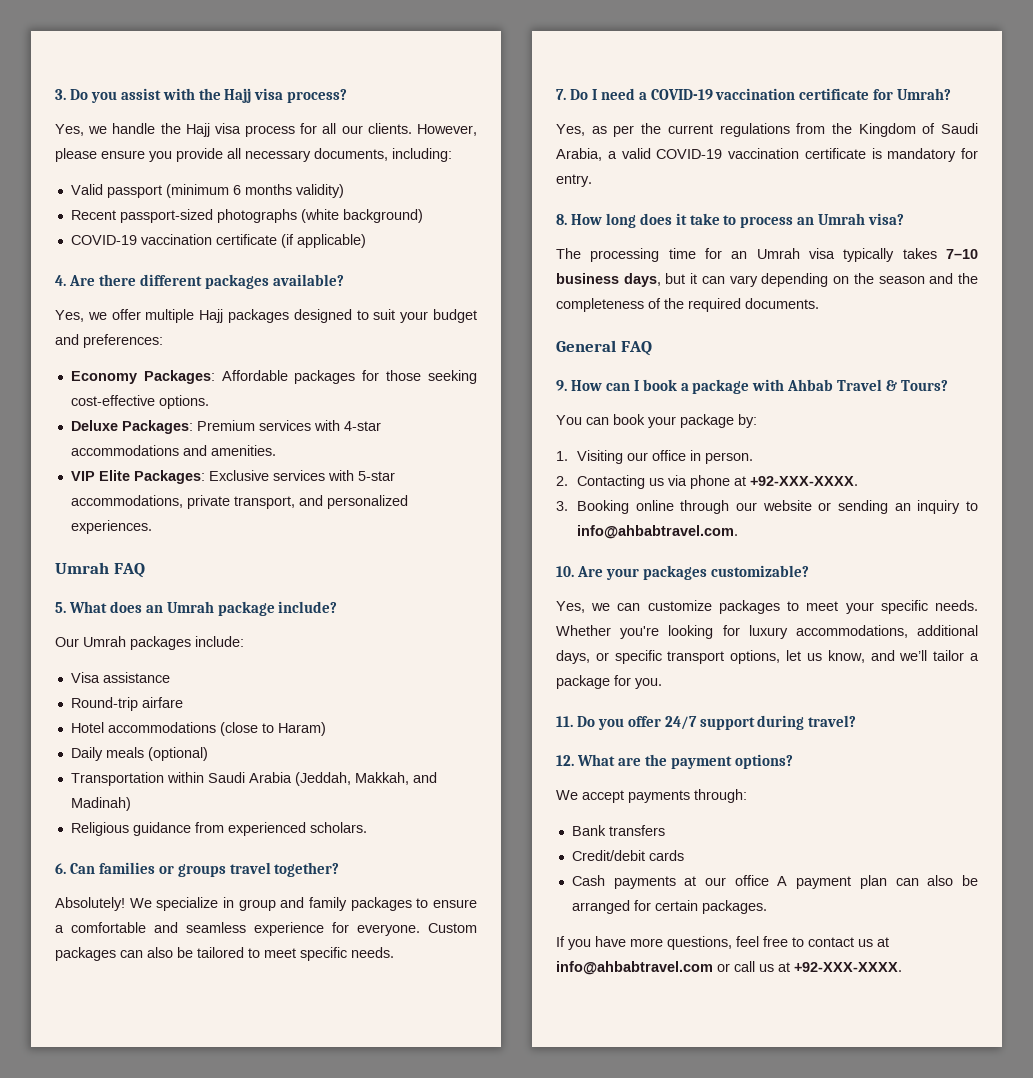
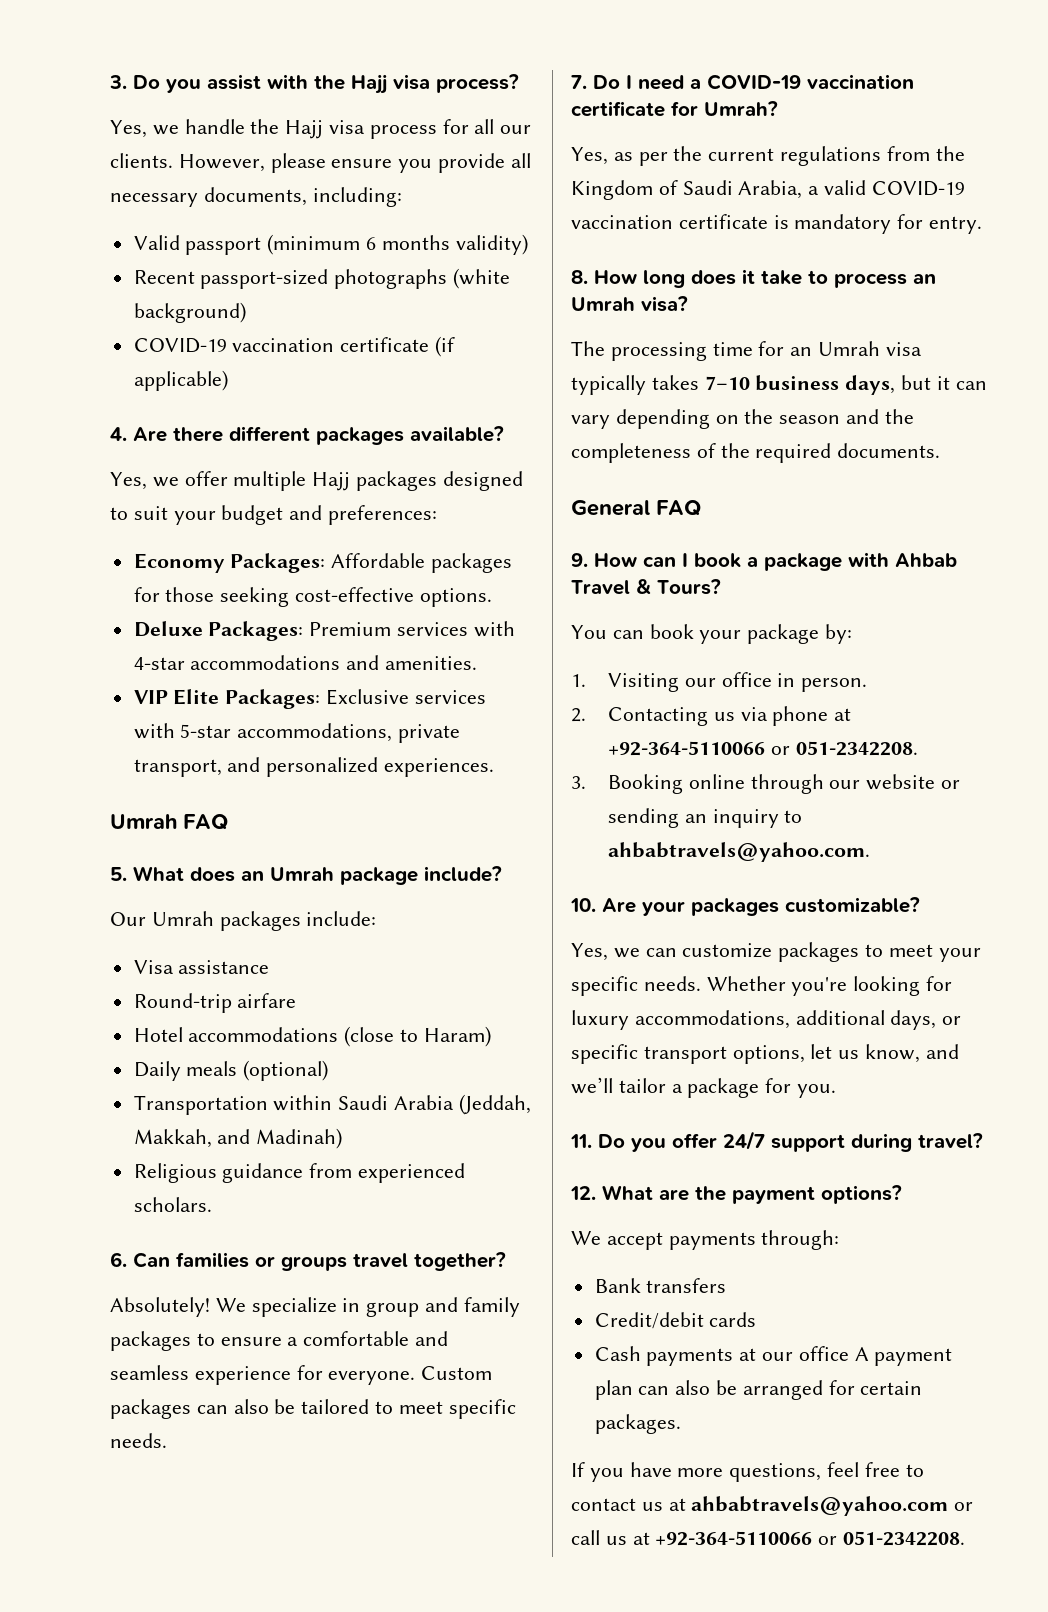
- 2. Contacting us via phone at +92-XXX-XXXX.
+ 2. Contacting us via phone at +92-364-5110066 or 051-2342208.
- 3. Booking online through our website or sending an inquiry to info@ahbabtravel.com.
+ 3. Booking online through our website or sending an inquiry to ahbabtravels@yahoo.com.
- If you have more questions, feel free to contact us at info@ahbabtravel.com or call us at +92-XXX-XXXX.
+ If you have more questions, feel free to contact us at ahbabtravels@yahoo.com or call us at +92-364-5110066 or 051-2342208.

